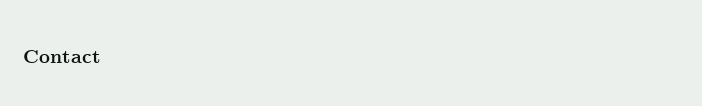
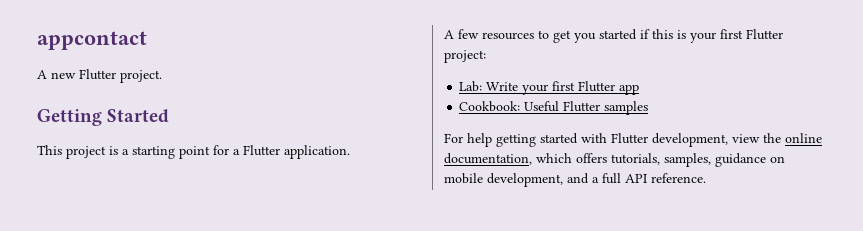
- Contact
+ appcontact
+ A new Flutter project.
+ Getting Started
+ This project is a starting point for a Flutter application.
+ A few resources to get you started if this is your first Flutter project:
+ Lab: Write your first Flutter app
+ Cookbook: Useful Flutter samples
+ For help getting started with Flutter development, view the online documentation, which offers tutorials, samples, guidance on mobile development, and a full API reference.

